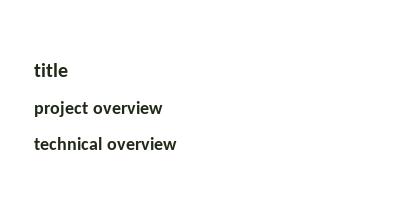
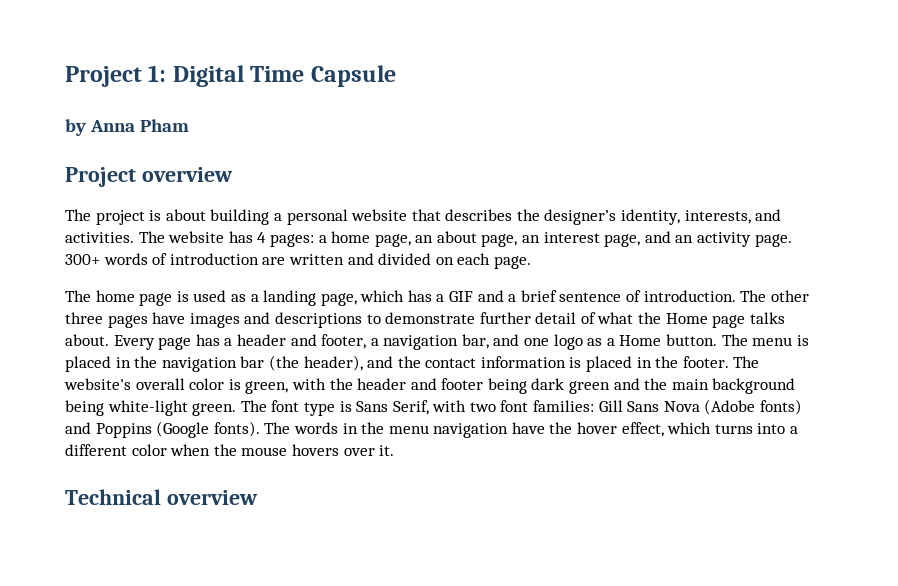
- title
- project overview
- technical overview
+ Project 1: Digital Time Capsule
+ by Anna Pham
+ Project overview
+ The project is about building a personal website that describes the designer’s identity, interests, and activities. The website has 4 pages: a home page, an about page, an interest page, and an activity page. 300+ words of introduction are written and divided on each page.
+ The home page is used as a landing page, which has a GIF and a brief sentence of introduction. The other three pages have images and descriptions to demonstrate further detail of what the Home page talks about. Every page has a header and footer, a navigation bar, and one logo as a Home button. The menu is placed in the navigation bar (the header), and the contact information is placed in the footer. The website's overall color is green, with the header and footer being dark green and the main background being white-light green. The font type is Sans Serif, with two font families: Gill Sans Nova (Adobe fonts) and Poppins (Google fonts). The words in the menu navigation have the hover effect, which turns into a different color when the mouse hovers over it.
+ Technical overview

